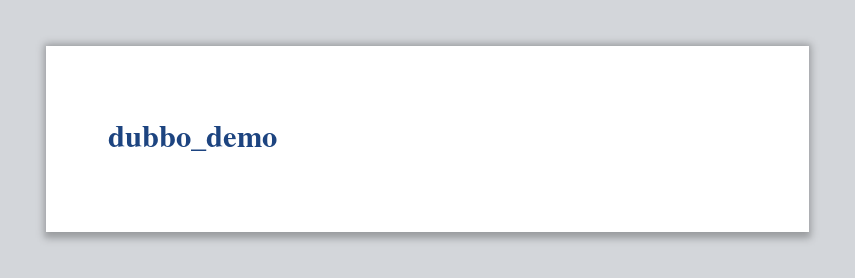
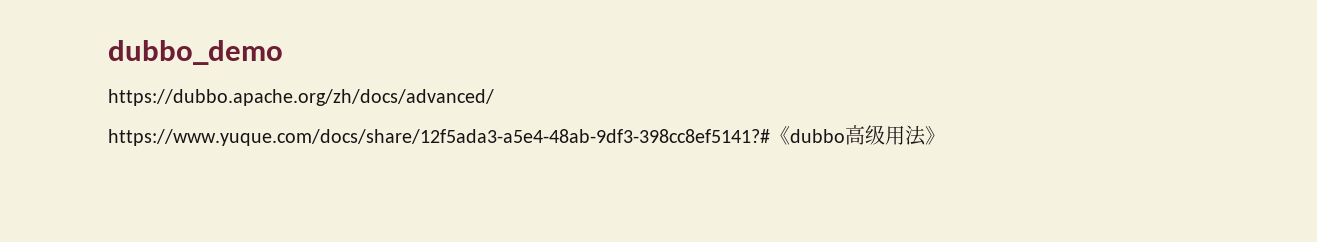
+ https://dubbo.apache.org/zh/docs/advanced/
+ https://www.yuque.com/docs/share/12f5ada3-a5e4-48ab-9df3-398cc8ef5141?#《dubbo高级用法》

